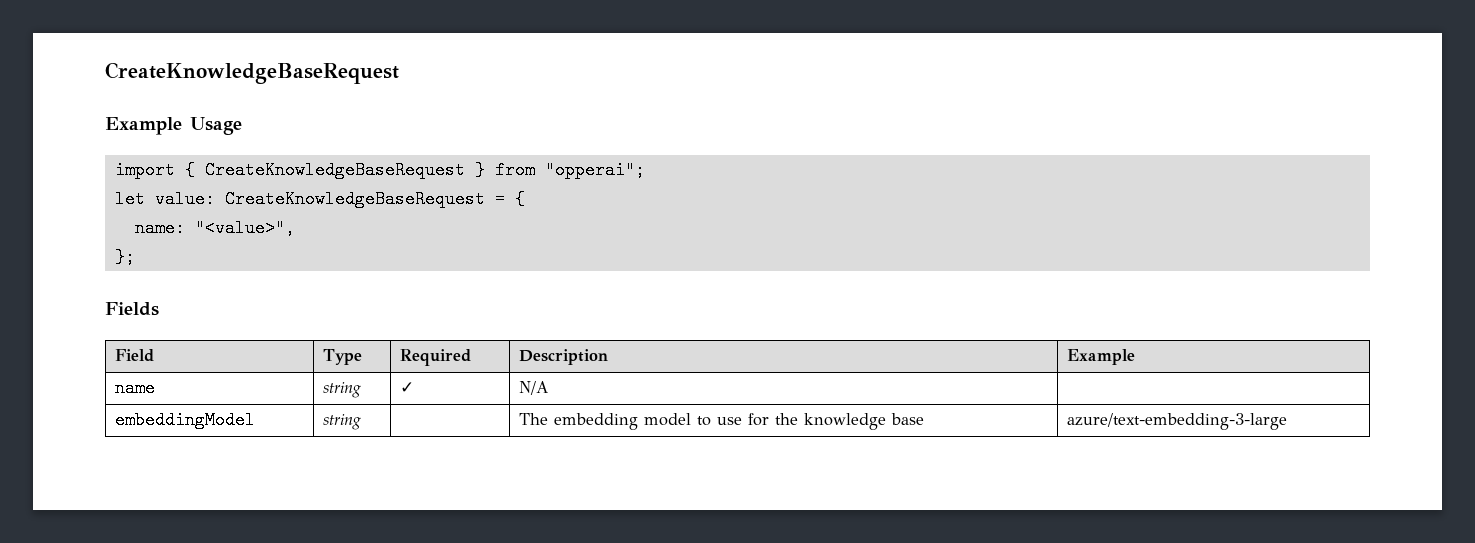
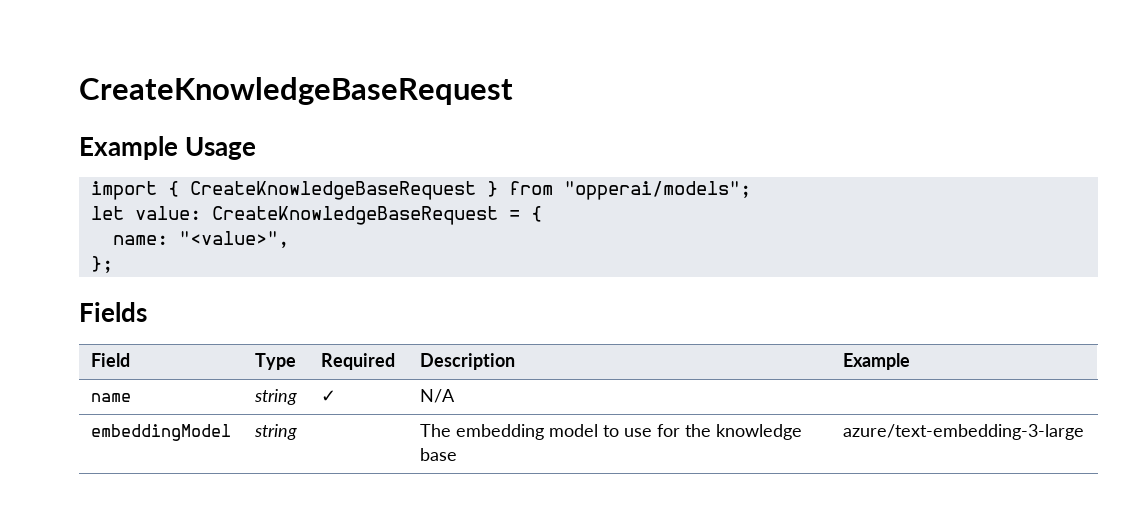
- import { CreateKnowledgeBaseRequest } from "opperai";
+ import { CreateKnowledgeBaseRequest } from "opperai/models";

